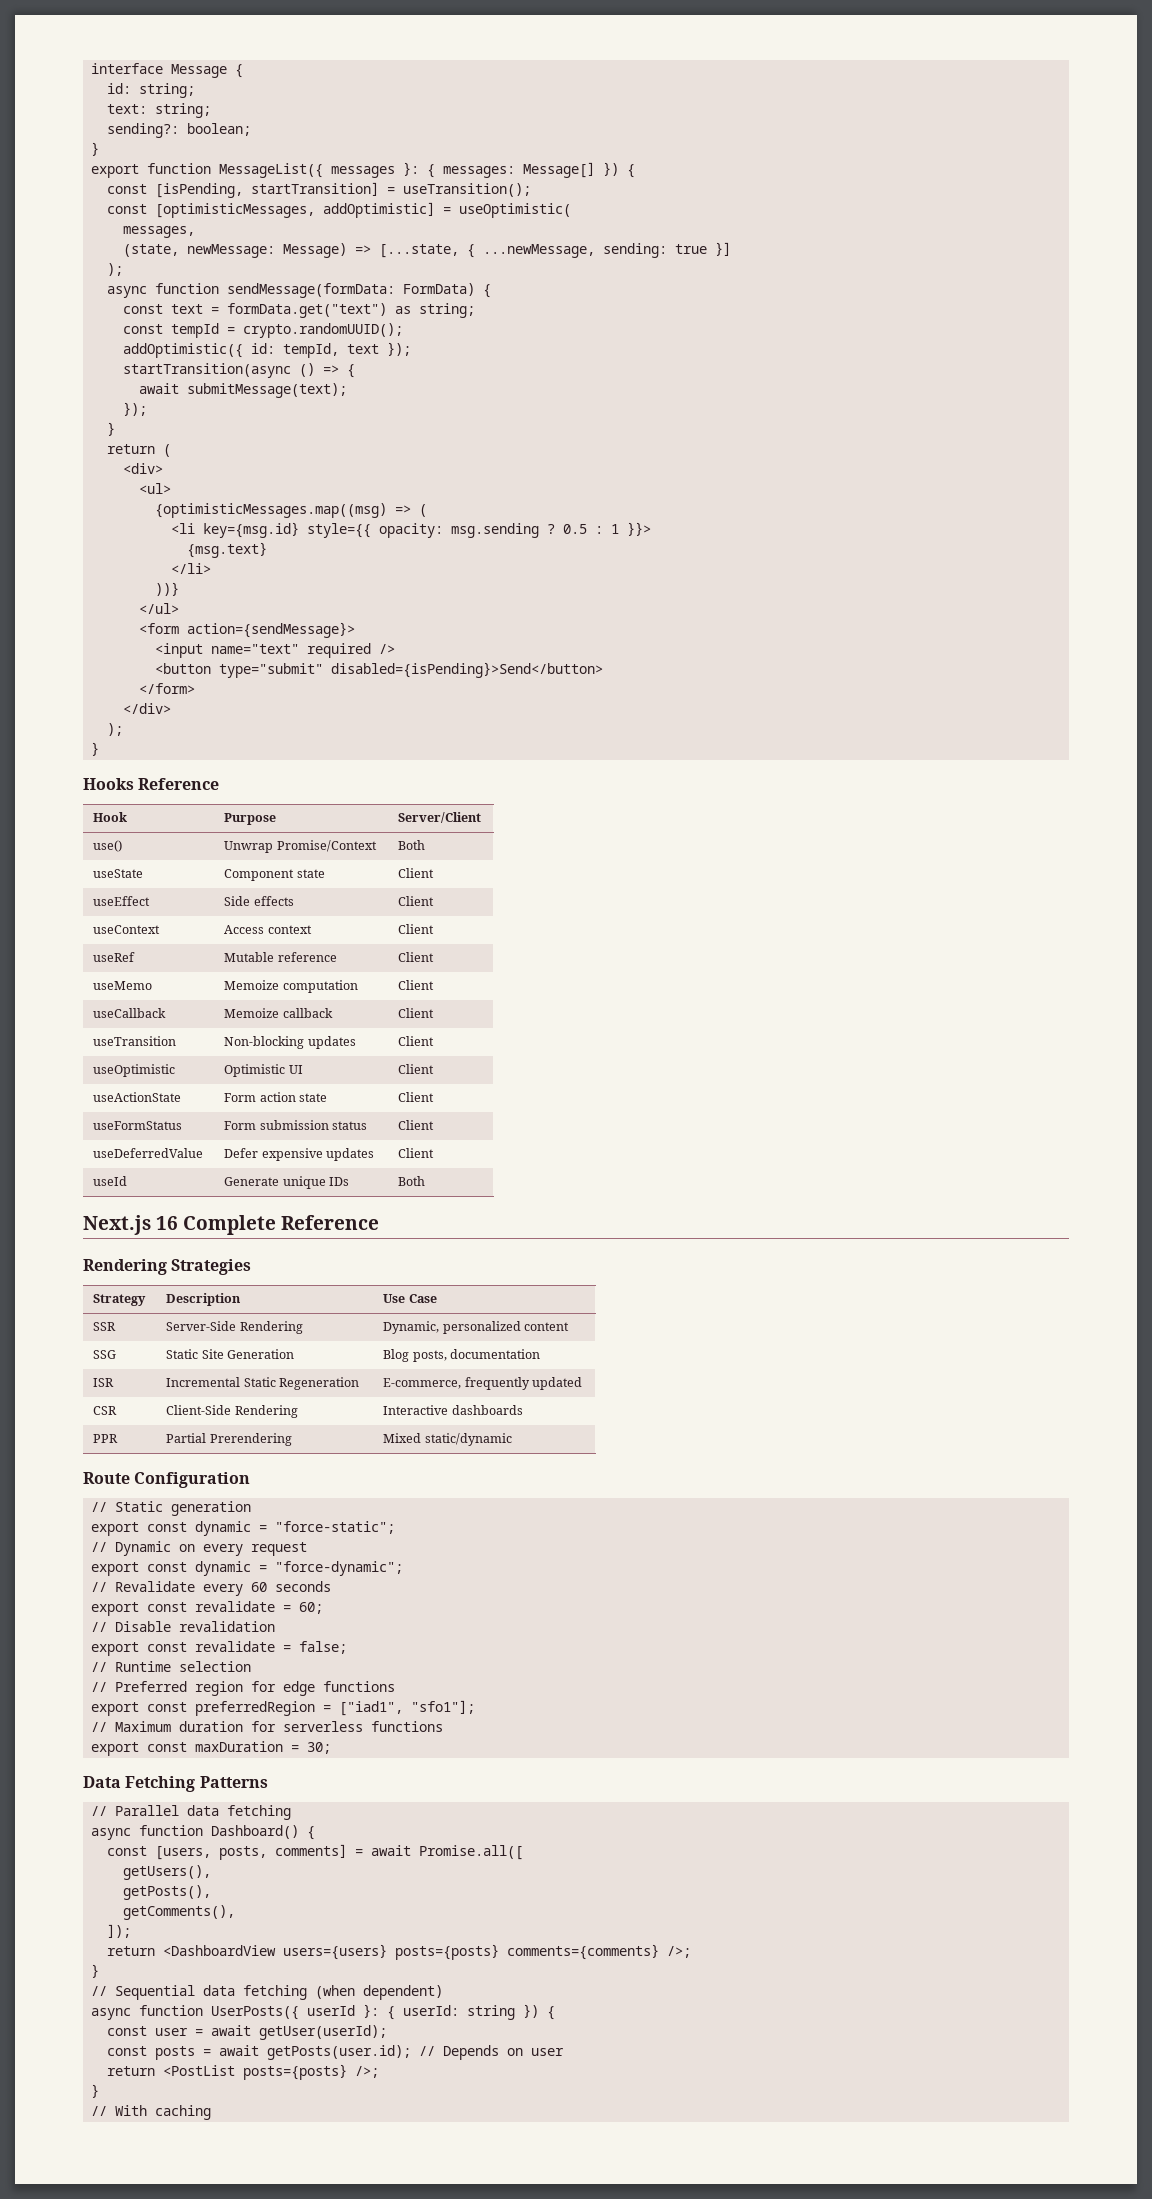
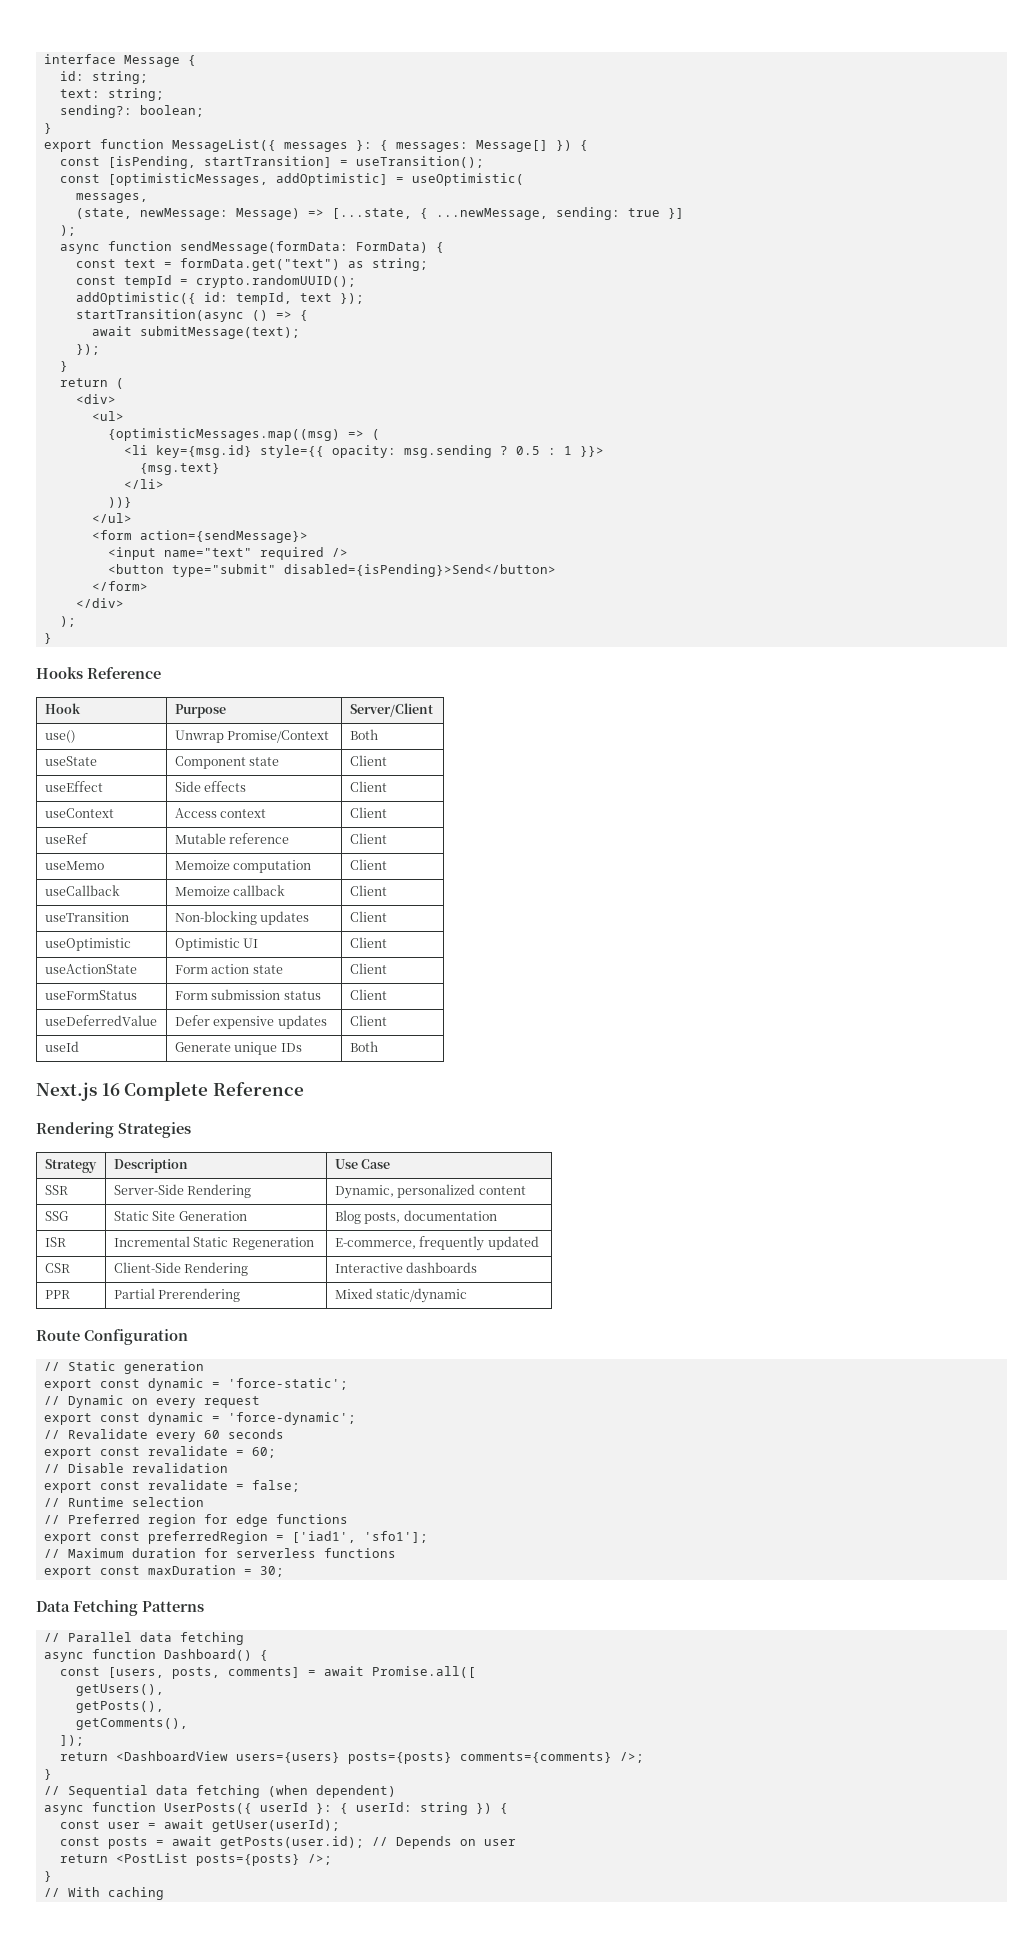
- export const dynamic = "force-static";
+ export const dynamic = 'force-static';
- export const dynamic = "force-dynamic";
+ export const dynamic = 'force-dynamic';
- export const preferredRegion = ["iad1", "sfo1"];
+ export const preferredRegion = ['iad1', 'sfo1'];

